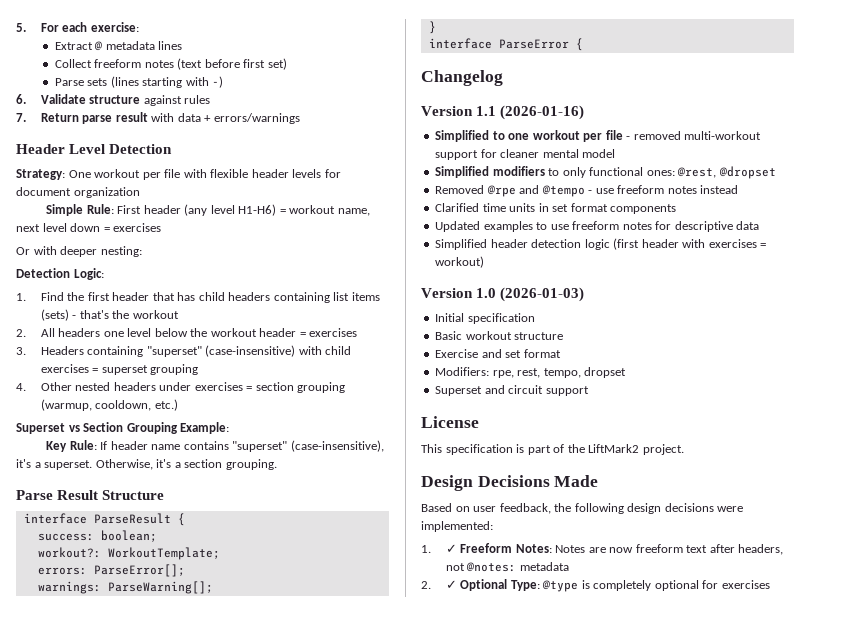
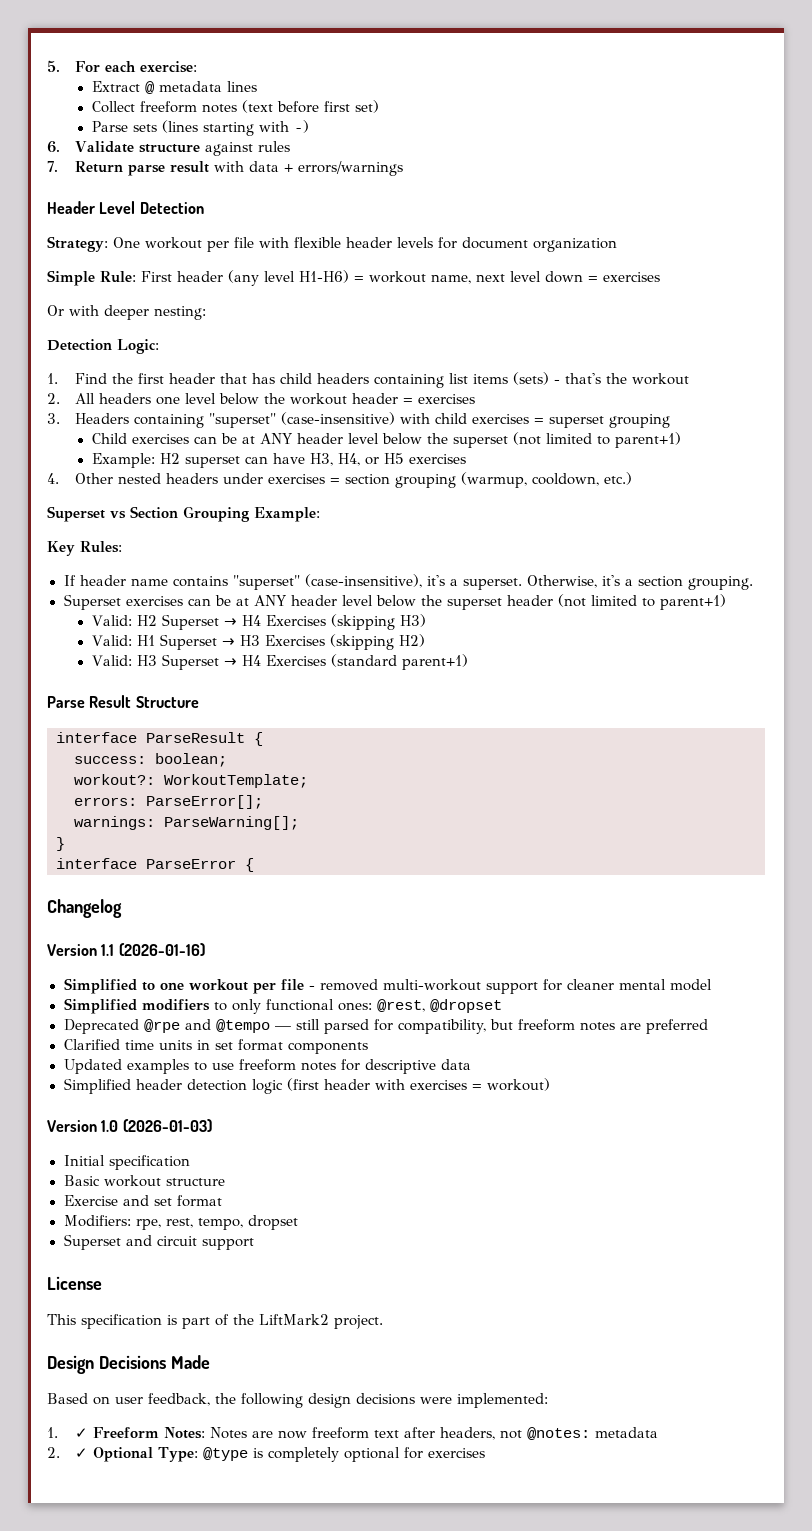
+ Child exercises can be at ANY header level below the superset (not limited to parent+1)
+ Example: H2 superset can have H3, H4, or H5 exercises
- Key Rule: If header name contains "superset" (case-insensitive), it's a superset.
+ Key Rules:
+ If header name contains "superset" (case-insensitive), it's a superset.
+ Superset exercises can be at ANY header level below the superset header (not limited to parent+1)
+ Valid: H2 Superset → H4 Exercises (skipping H3)
+ Valid: H1 Superset → H3 Exercises (skipping H2)
+ Valid: H3 Superset → H4 Exercises (standard parent+1)
- Removed @rpe and @tempo - use freeform notes instead
+ Deprecated @rpe and @tempo — still parsed for compatibility, but freeform notes are preferred

